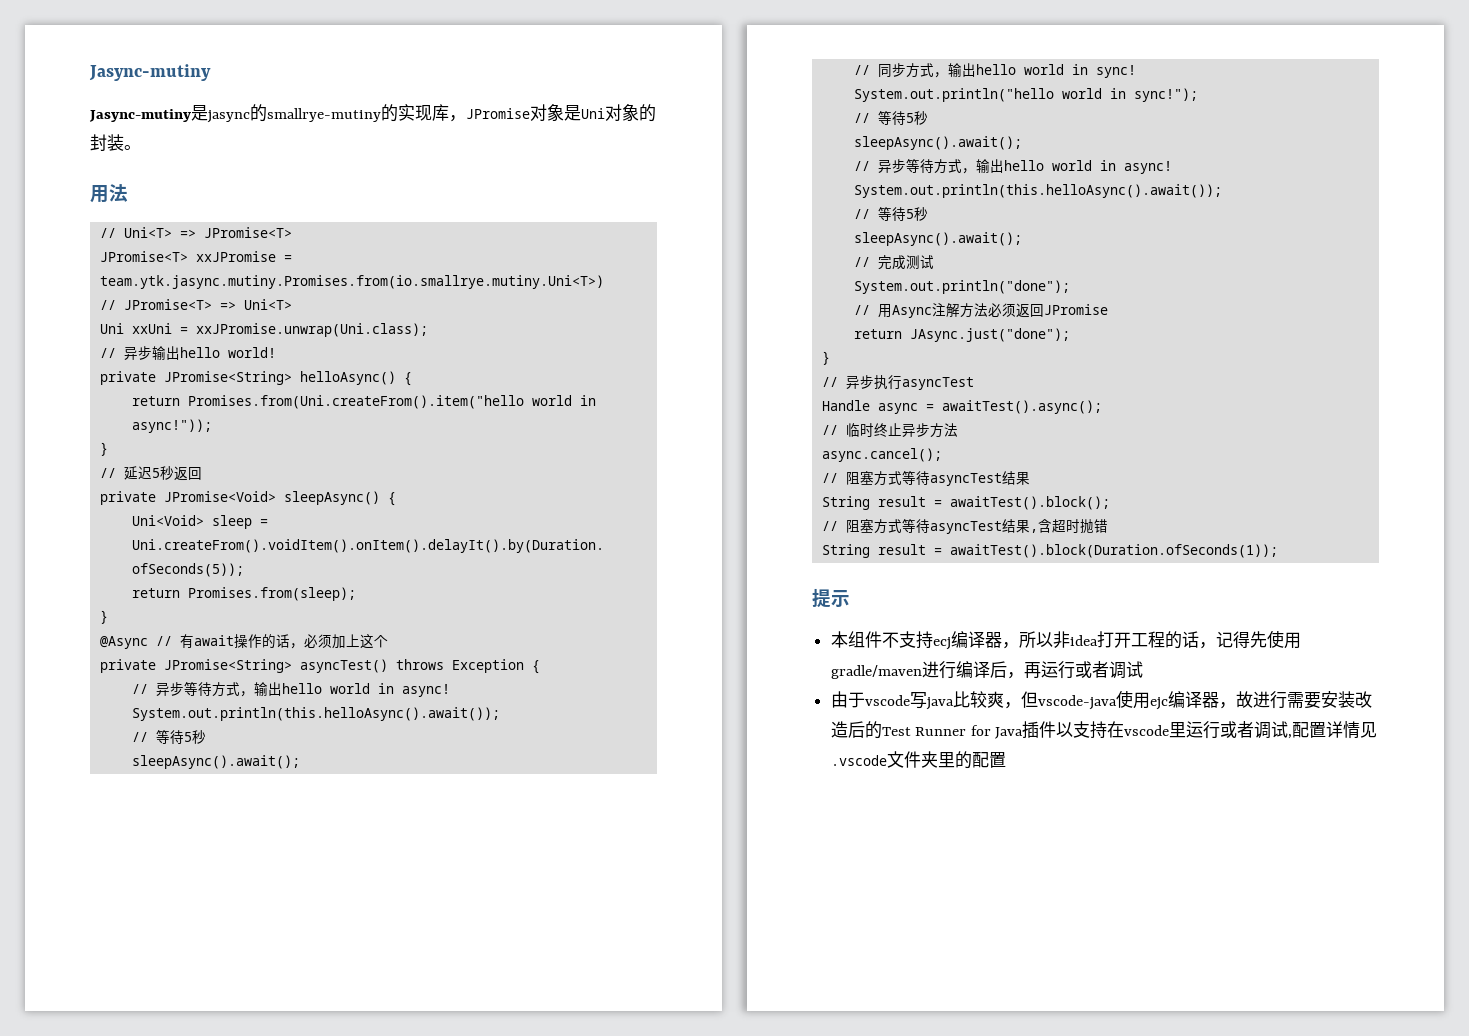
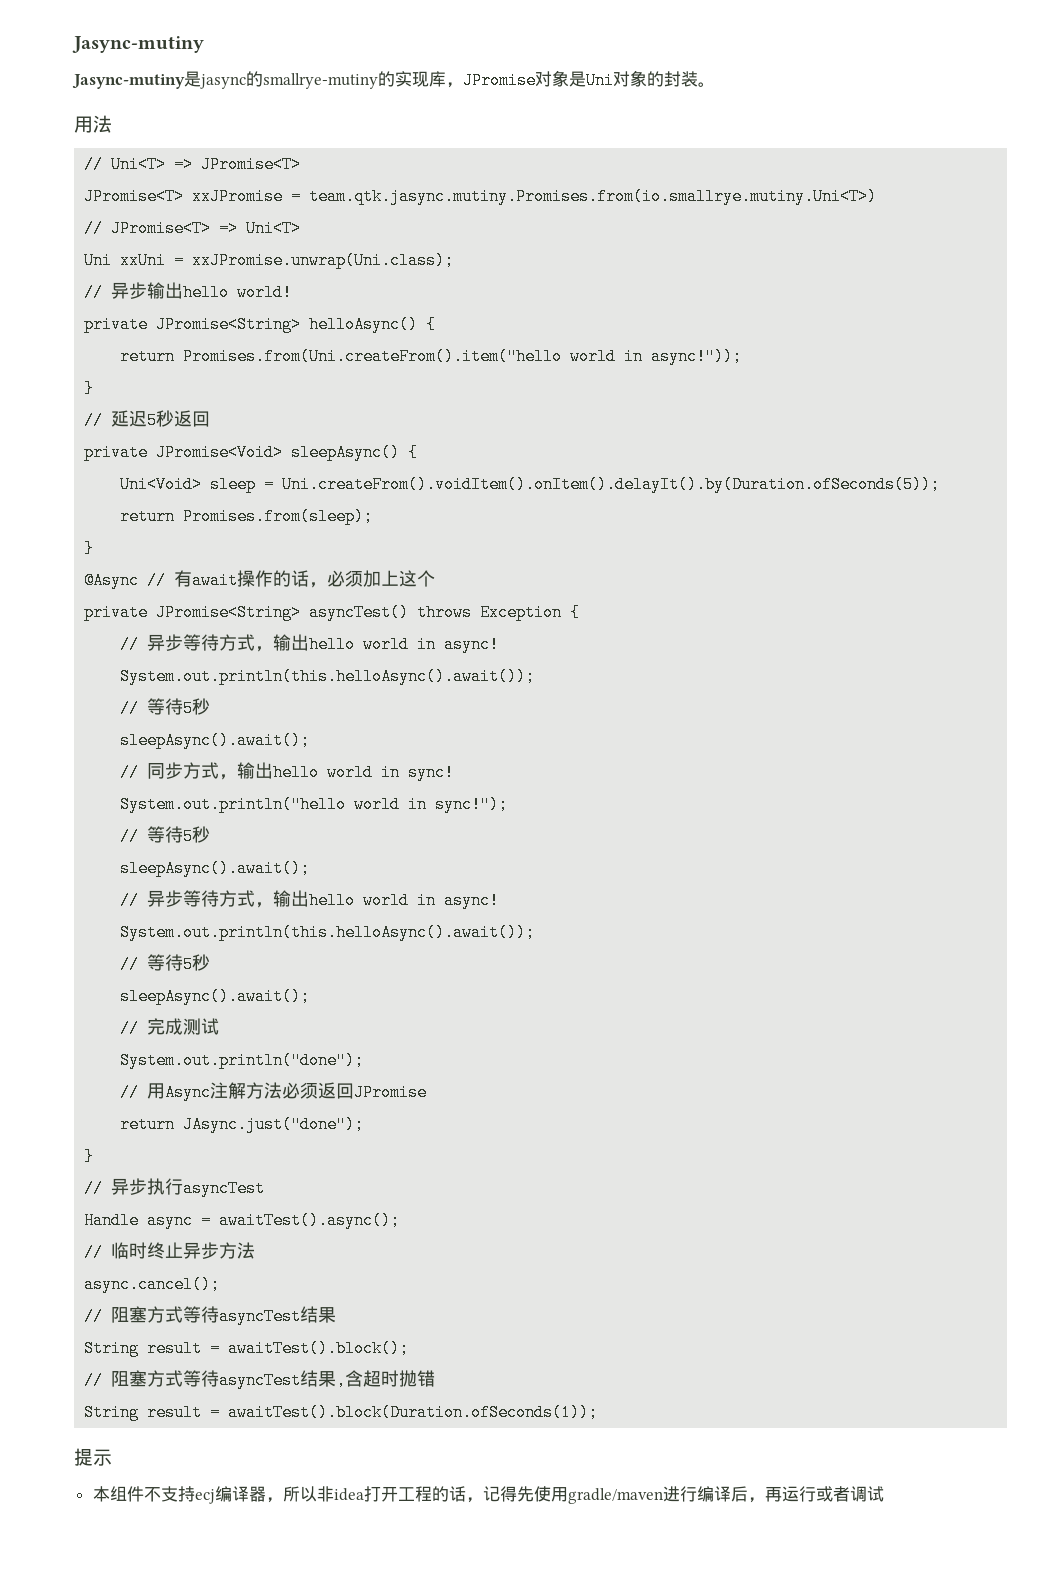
- JPromise<T> xxJPromise = team.ytk.jasync.mutiny.Promises.from(io.smallrye.mutiny.Uni<T>)
+ JPromise<T> xxJPromise = team.qtk.jasync.mutiny.Promises.from(io.smallrye.mutiny.Uni<T>)
- 由于vscode写java比较爽，但vscode-java使用ejc编译器，故进行需要安装改造后的Test Runner for Java插件以支持在vscode里运行或者调试,配置详情见.vscode文件夹里的配置

